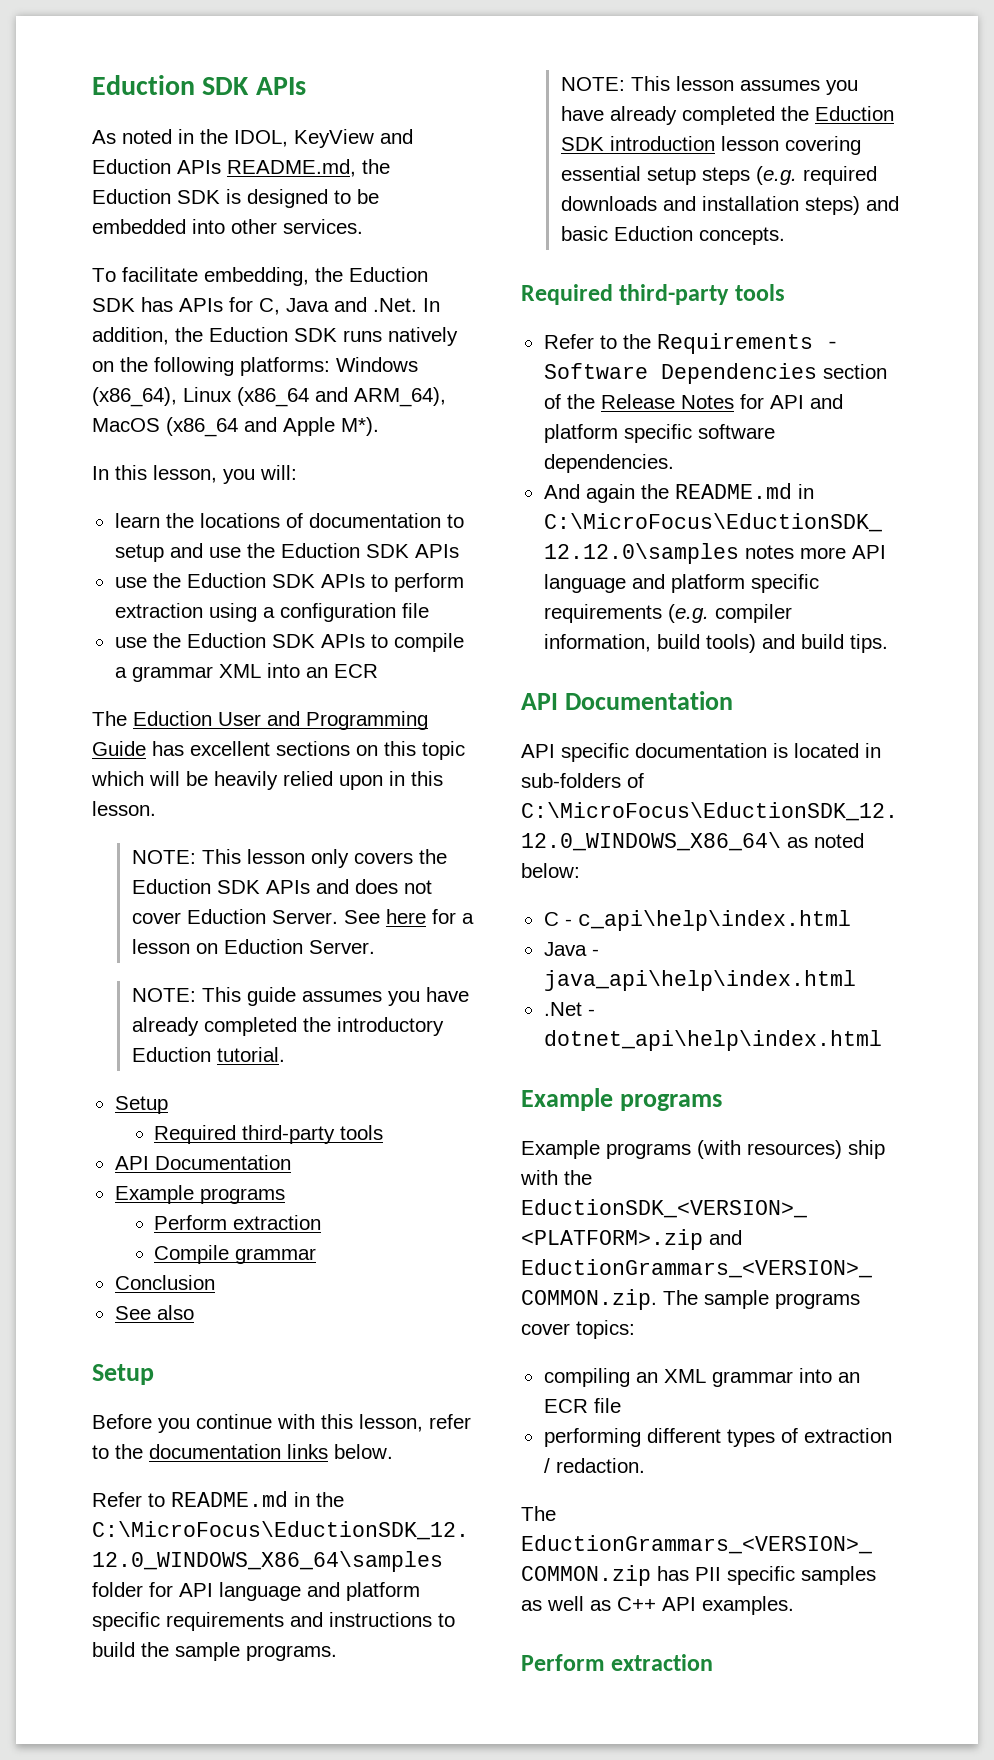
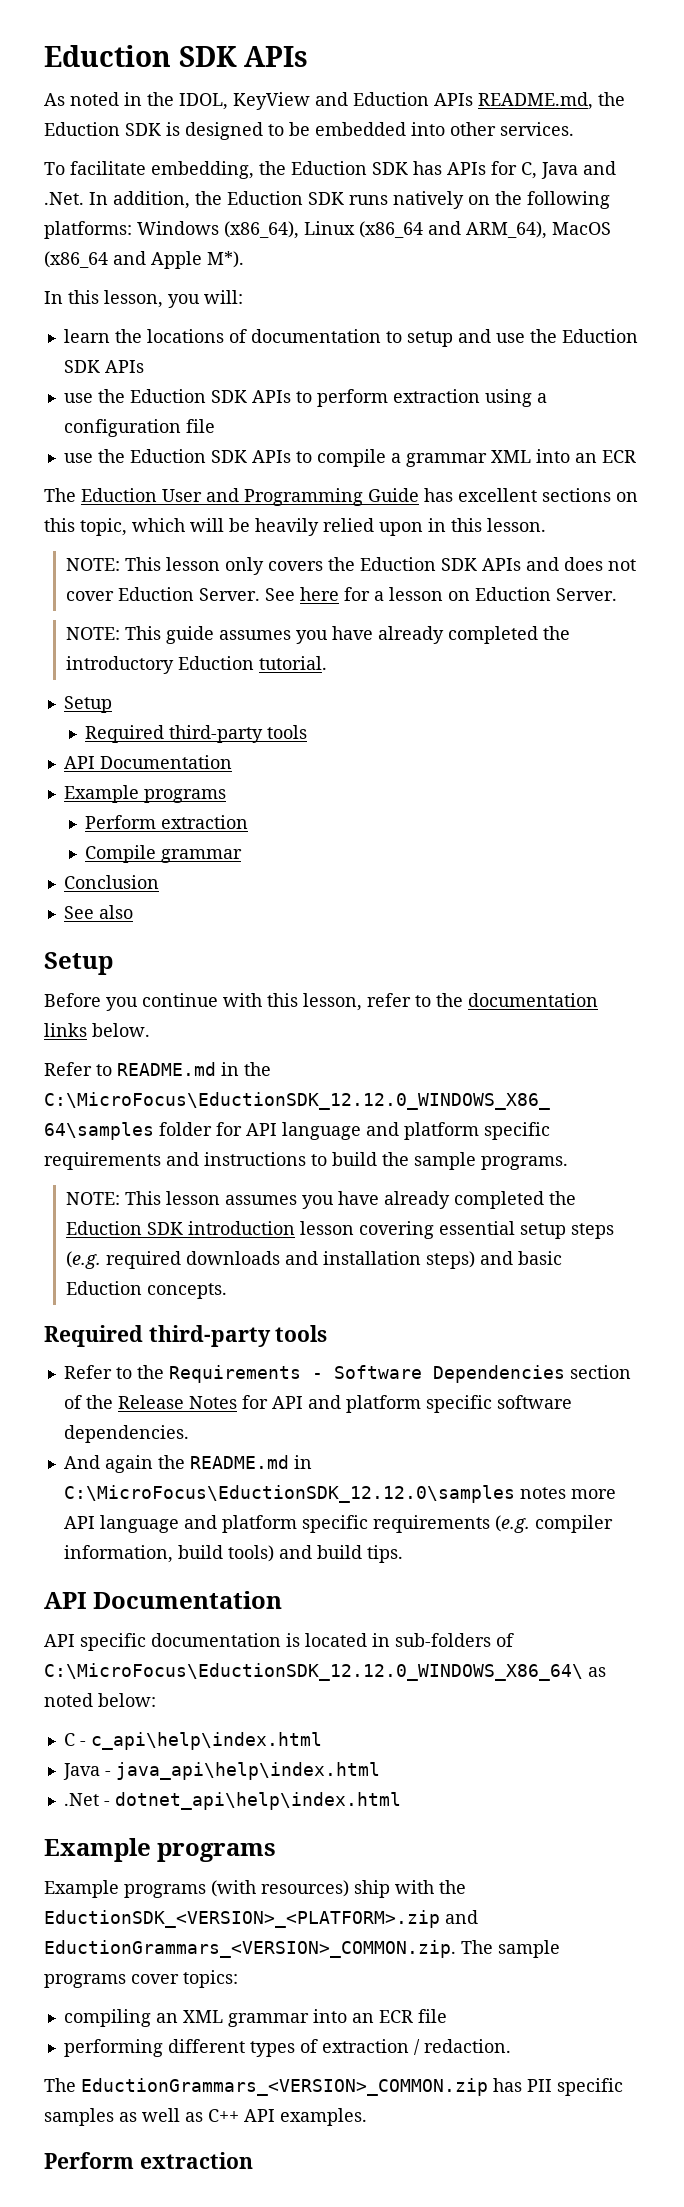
- The Eduction User and Programming Guide has excellent sections on this topic which will be heavily relied upon in this lesson.
+ The Eduction User and Programming Guide has excellent sections on this topic, which will be heavily relied upon in this lesson.

